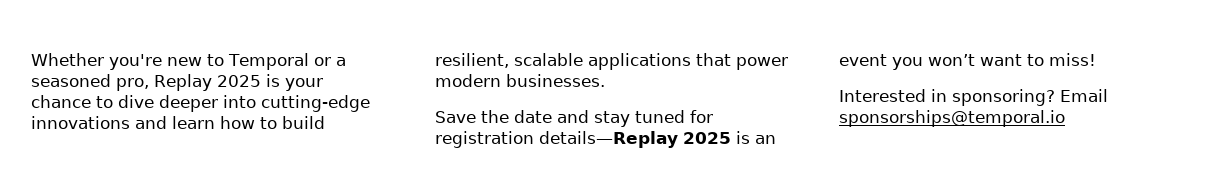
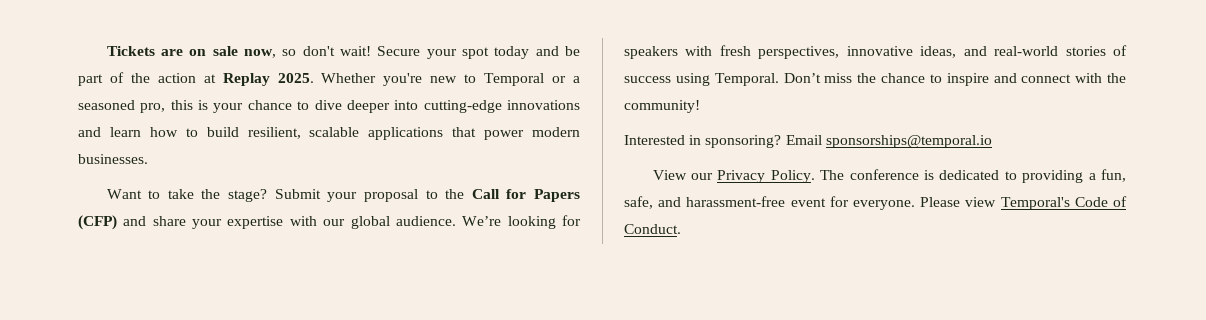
+ Tickets are on sale now, so don't wait! Secure your spot today and be part of the action at Replay 2025.
- Whether you're new to Temporal or a seasoned pro, Replay 2025 is your chance to dive deeper into cutting-edge innovations and learn how to build resilient, scalable applications that power modern businesses.
+ Whether you're new to Temporal or a seasoned pro, this is your chance to dive deeper into cutting-edge innovations and learn how to build resilient, scalable applications that power modern businesses.
- Save the date and stay tuned for registration details—Replay 2025 is an event you won’t want to miss!
+ Want to take the stage? Submit your proposal to the Call for Papers (CFP) and share your expertise with our global audience. We’re looking for speakers with fresh perspectives, innovative ideas, and real-world stories of success using Temporal. Don’t miss the chance to inspire and connect with the community!
+ View our Privacy Policy. The conference is dedicated to providing a fun, safe, and harassment-free event for everyone. Please view Temporal's Code of Conduct.

